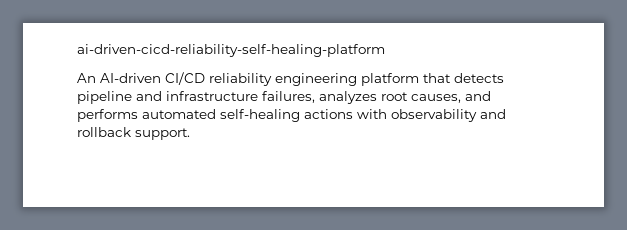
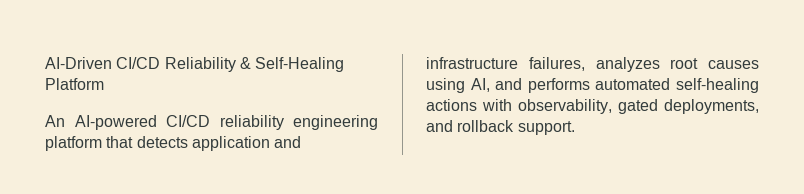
- ai-driven-cicd-reliability-self-healing-platform
+ AI-Driven CI/CD Reliability & Self-Healing Platform
- An AI-driven CI/CD reliability engineering platform that detects pipeline and infrastructure failures, analyzes root causes, and performs automated self-healing actions with observability and rollback support.
+ An AI-powered CI/CD reliability engineering platform that detects application and infrastructure failures, analyzes root causes using AI, and performs automated self-healing actions with observability, gated deployments, and rollback support.

